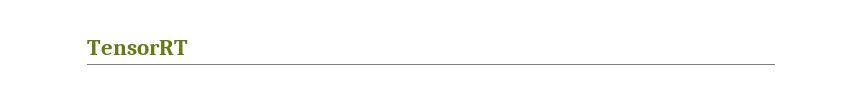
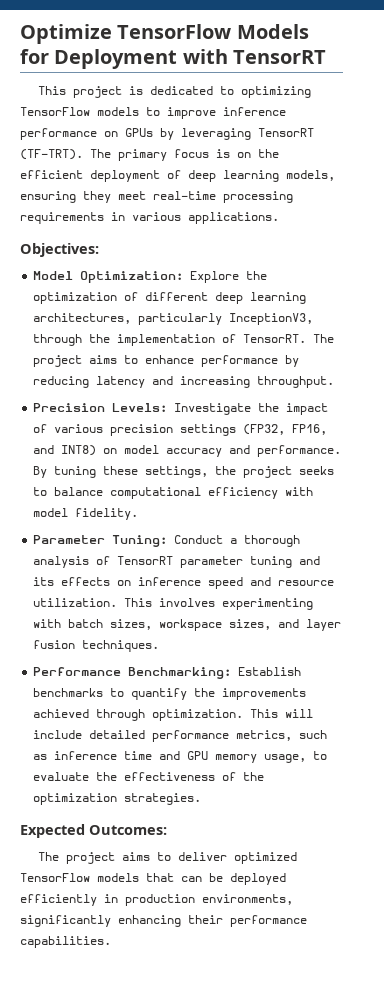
- TensorRT
+ Optimize TensorFlow Models for Deployment with TensorRT
+ This project is dedicated to optimizing TensorFlow models to improve inference performance on GPUs by leveraging TensorRT (TF-TRT). The primary focus is on the efficient deployment of deep learning models, ensuring they meet real-time processing requirements in various applications.
+ Objectives:
+ Model Optimization: Explore the optimization of different deep learning architectures, particularly InceptionV3, through the implementation of TensorRT. The project aims to enhance performance by reducing latency and increasing throughput.
+ Precision Levels: Investigate the impact of various precision settings (FP32, FP16, and INT8) on model accuracy and performance. By tuning these settings, the project seeks to balance computational efficiency with model fidelity.
+ Parameter Tuning: Conduct a thorough analysis of TensorRT parameter tuning and its effects on inference speed and resource utilization. This involves experimenting with batch sizes, workspace sizes, and layer fusion techniques.
+ Performance Benchmarking: Establish benchmarks to quantify the improvements achieved through optimization. This will include detailed performance metrics, such as inference time and GPU memory usage, to evaluate the effectiveness of the optimization strategies.
+ Expected Outcomes:
+ The project aims to deliver optimized TensorFlow models that can be deployed efficiently in production environments, significantly enhancing their performance capabilities.

